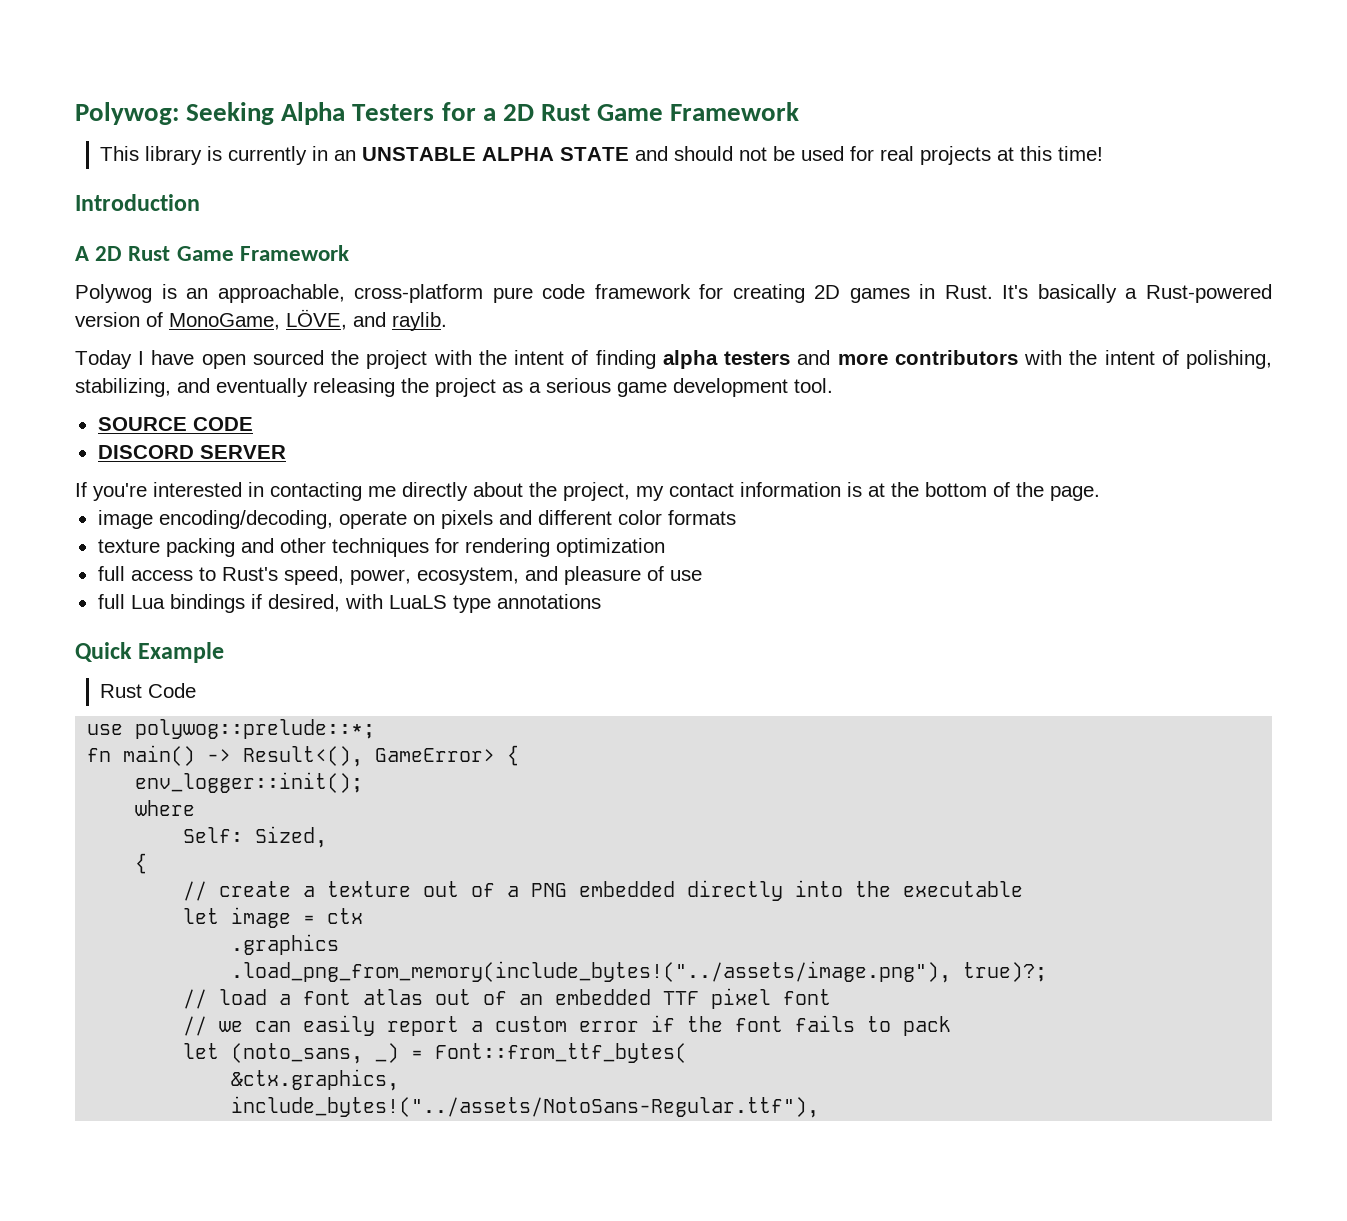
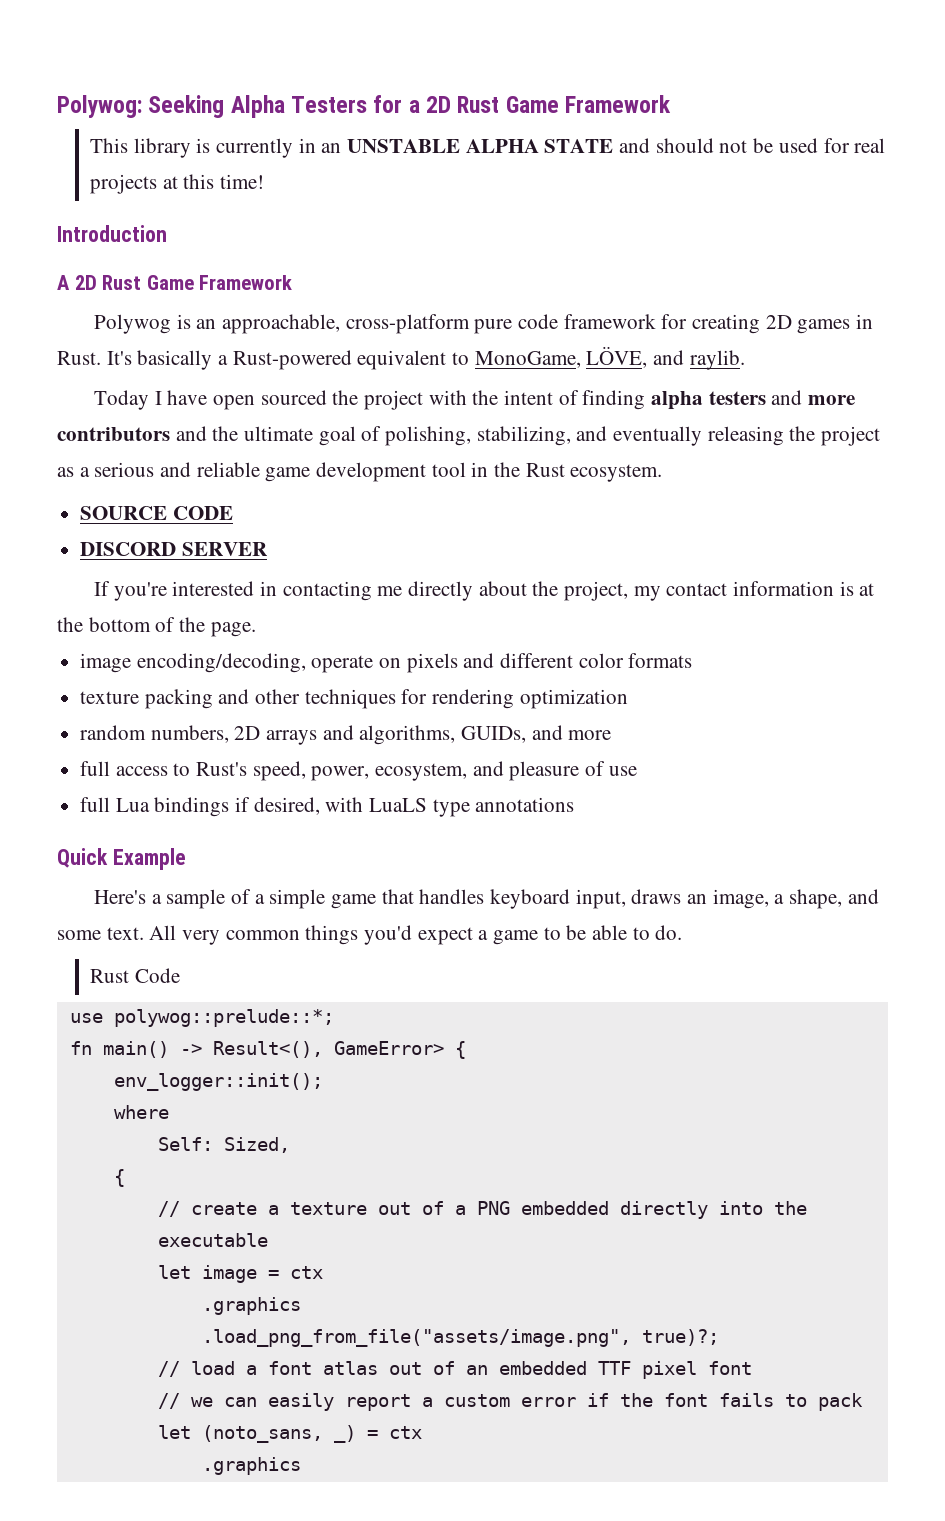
- It's basically a Rust-powered version of MonoGame, LÖVE, and raylib.
+ It's basically a Rust-powered equivalent to MonoGame, LÖVE, and raylib.
- Today I have open sourced the project with the intent of finding alpha testers and more contributors with the intent of polishing, stabilizing, and eventually releasing the project as a serious game development tool.
+ Today I have open sourced the project with the intent of finding alpha testers and more contributors and the ultimate goal of polishing, stabilizing, and eventually releasing the project as a serious and reliable game development tool in the Rust ecosystem.
+ random numbers, 2D arrays and algorithms, GUIDs, and more
+ Here's a sample of a simple game that handles keyboard input, draws an image, a shape, and some text. All very common things you'd expect a game to be able to do.
- .load_png_from_memory(include_bytes!("../assets/image.png"), true)?;
+ .load_png_from_file("assets/image.png", true)?;
- let (noto_sans, _) = Font::from_ttf_bytes(
- &ctx.graphics,
- include_bytes!("../assets/NotoSans-Regular.ttf"),
+ let (noto_sans, _) = ctx
+ .graphics

